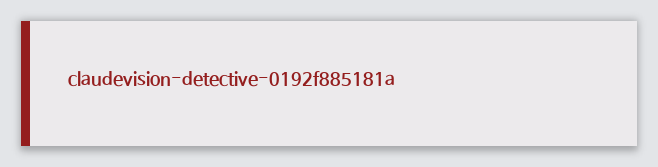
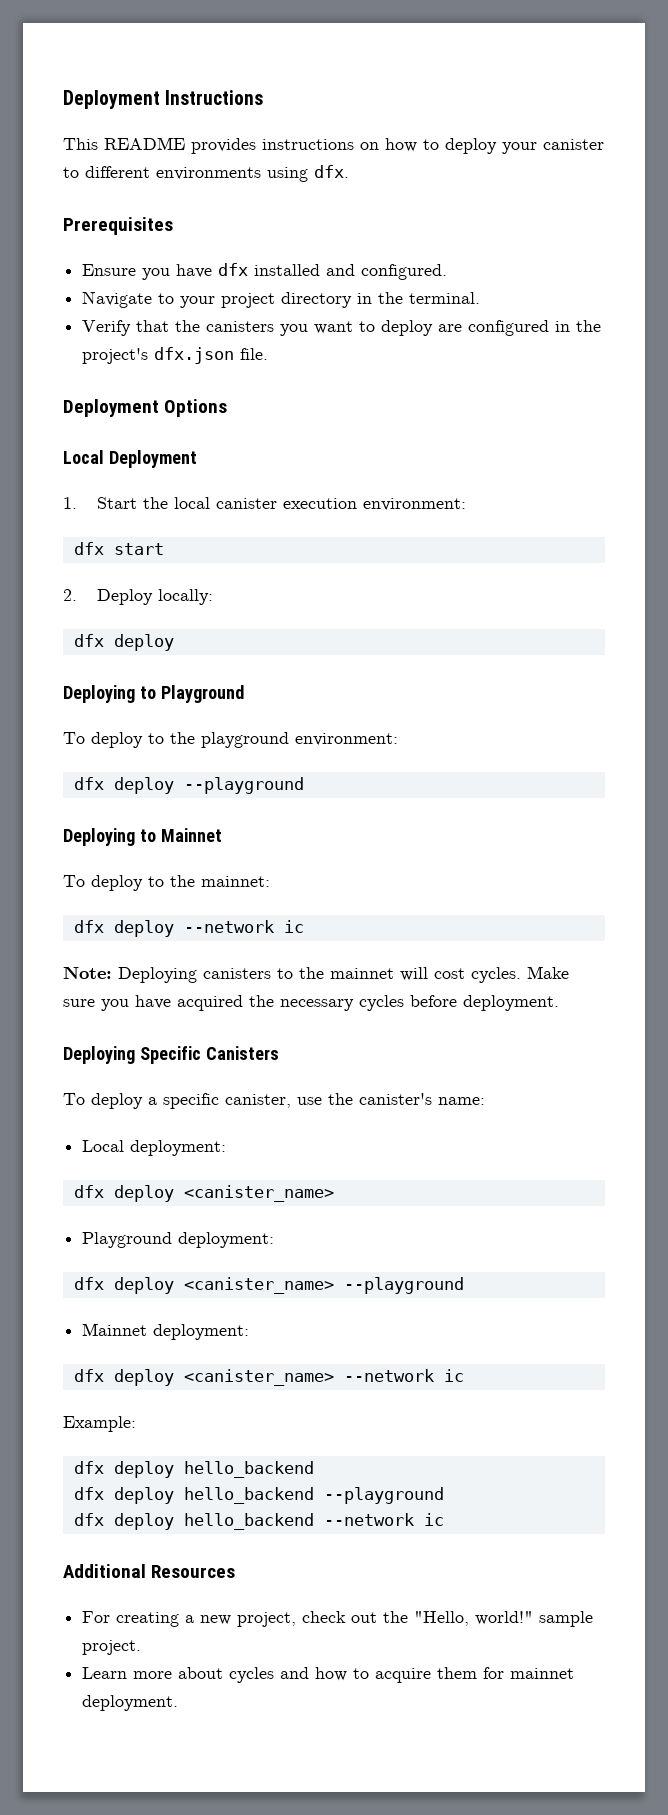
- claudevision-detective-0192f885181a
+ Deployment Instructions
+ This README provides instructions on how to deploy your canister to different environments using dfx.
+ Prerequisites
+ Ensure you have dfx installed and configured.
+ Navigate to your project directory in the terminal.
+ Verify that the canisters you want to deploy are configured in the project's dfx.json file.
+ Deployment Options
+ Local Deployment
+ 1. Start the local canister execution environment:
+ dfx start
+ 2. Deploy locally:
+ dfx deploy
+ Deploying to Playground
+ To deploy to the playground environment:
+ dfx deploy --playground
+ Deploying to Mainnet
+ To deploy to the mainnet:
+ dfx deploy --network ic
+ Note: Deploying canisters to the mainnet will cost cycles. Make sure you have acquired the necessary cycles before deployment.
+ Deploying Specific Canisters
+ To deploy a specific canister, use the canister's name:
+ Local deployment:
+ dfx deploy <canister_name>
+ Playground deployment:
+ dfx deploy <canister_name> --playground
+ Mainnet deployment:
+ dfx deploy <canister_name> --network ic
+ Example:
+ dfx deploy hello_backend
+ dfx deploy hello_backend --playground
+ dfx deploy hello_backend --network ic
+ Additional Resources
+ For creating a new project, check out the "Hello, world!" sample project.
+ Learn more about cycles and how to acquire them for mainnet deployment.

